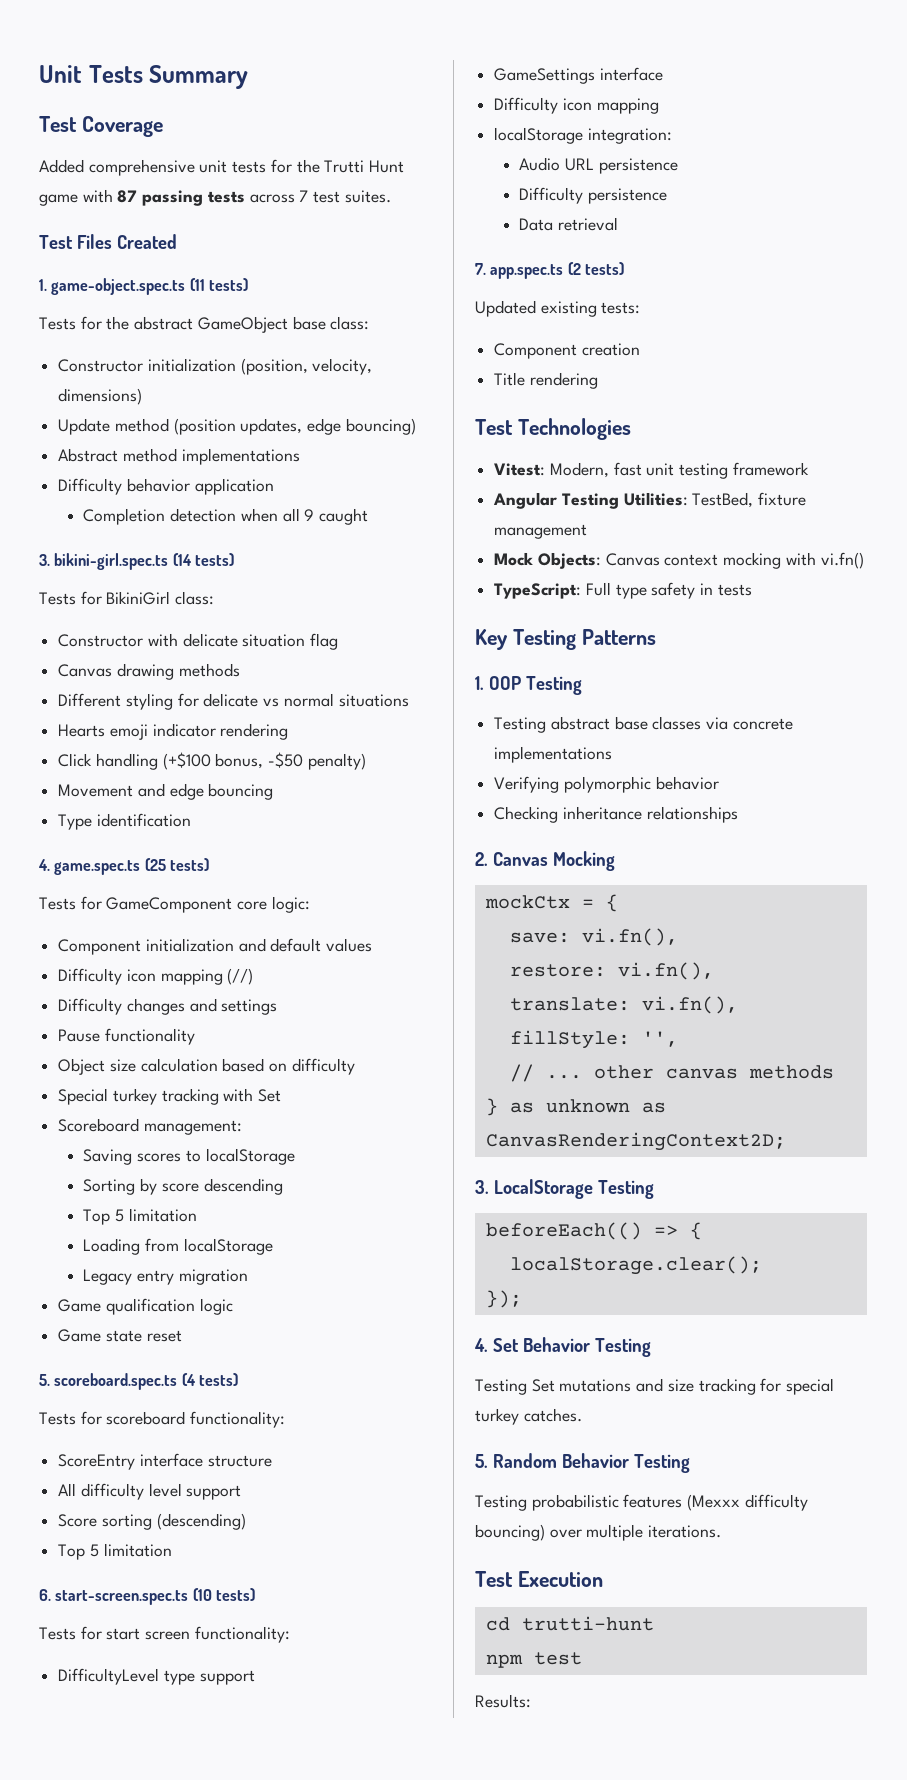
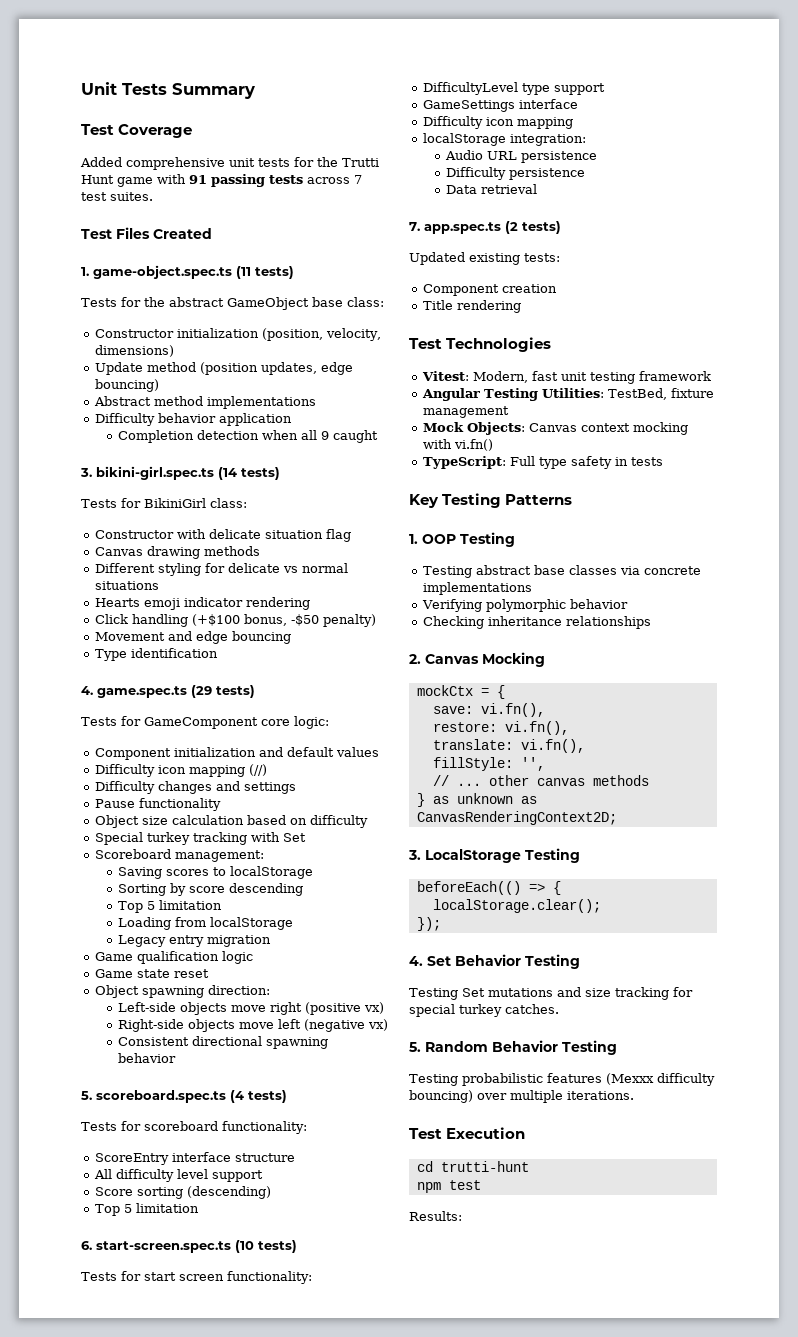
- Added comprehensive unit tests for the Trutti Hunt game with 87 passing tests across 7 test suites.
+ Added comprehensive unit tests for the Trutti Hunt game with 91 passing tests across 7 test suites.
- 4. game.spec.ts (25 tests)
+ 4. game.spec.ts (29 tests)
+ Object spawning direction:
+ Left-side objects move right (positive vx)
+ Right-side objects move left (negative vx)
+ Consistent directional spawning behavior

